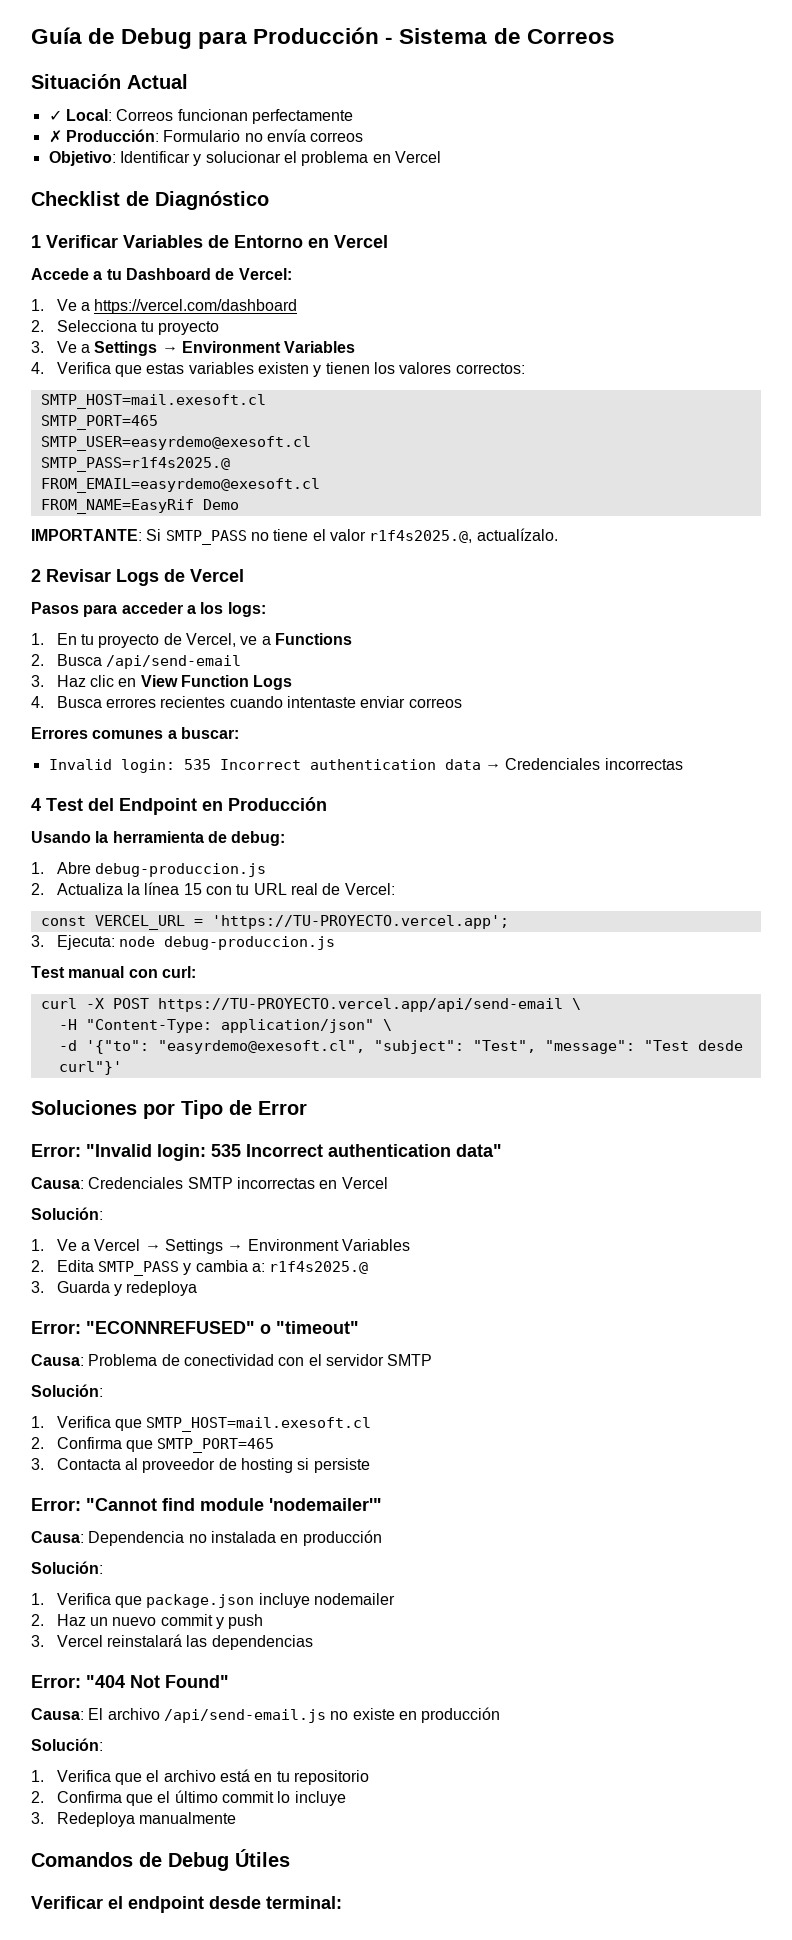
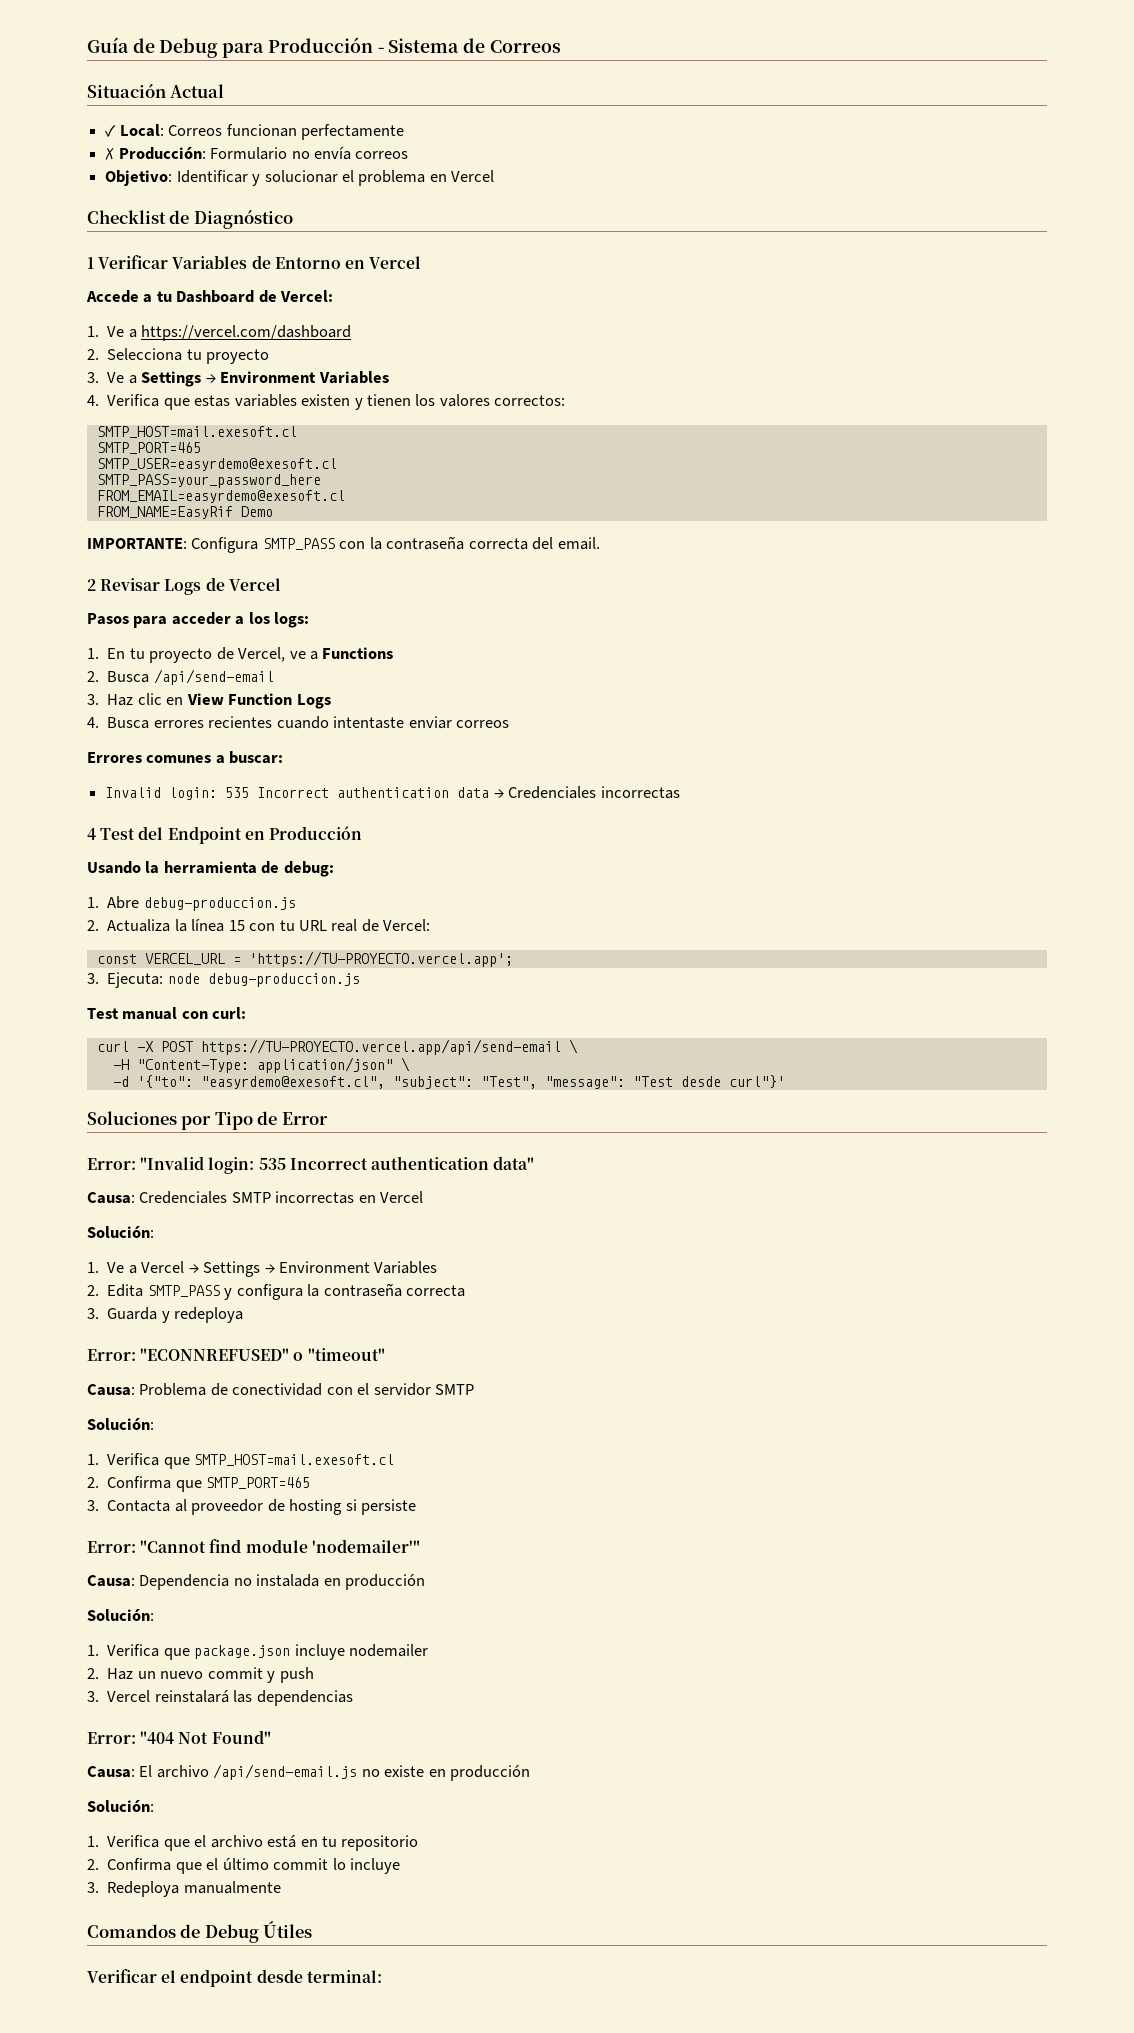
- SMTP_PASS=r1f4s2025.@
+ SMTP_PASS=your_password_here
- IMPORTANTE: Si SMTP_PASS no tiene el valor r1f4s2025.@, actualízalo.
+ IMPORTANTE: Configura SMTP_PASS con la contraseña correcta del email.
- 2. Edita SMTP_PASS y cambia a: r1f4s2025.@
+ 2. Edita SMTP_PASS y configura la contraseña correcta

